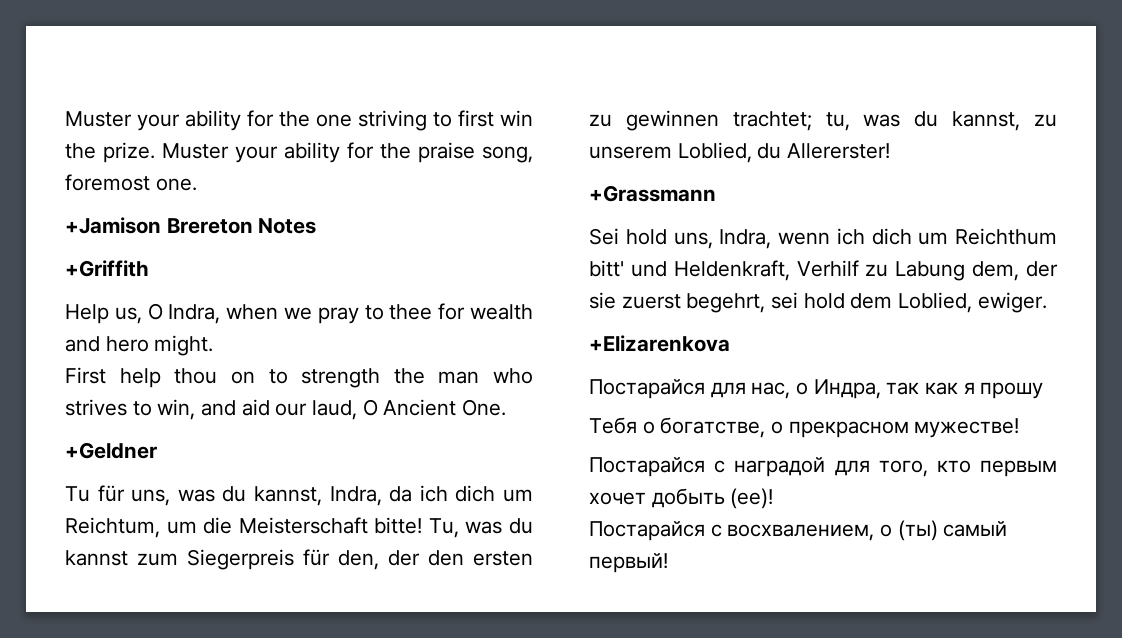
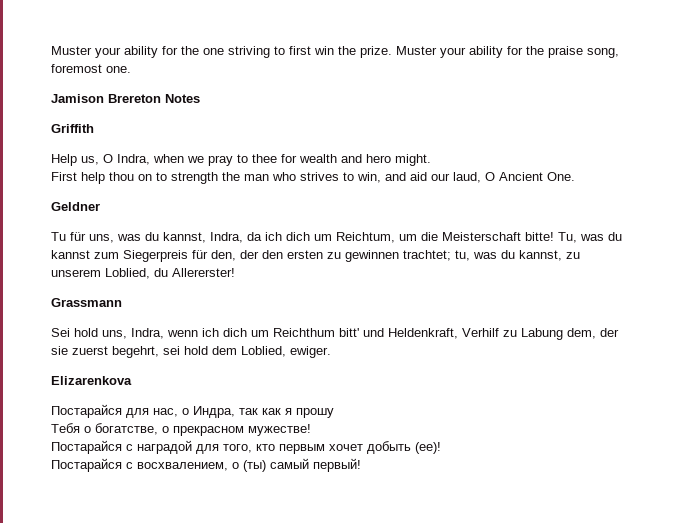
- +Jamison Brereton Notes
+ Jamison Brereton Notes
- +Griffith
+ Griffith
- +Geldner
+ Geldner
- +Grassmann
+ Grassmann
- +Elizarenkova
+ Elizarenkova

